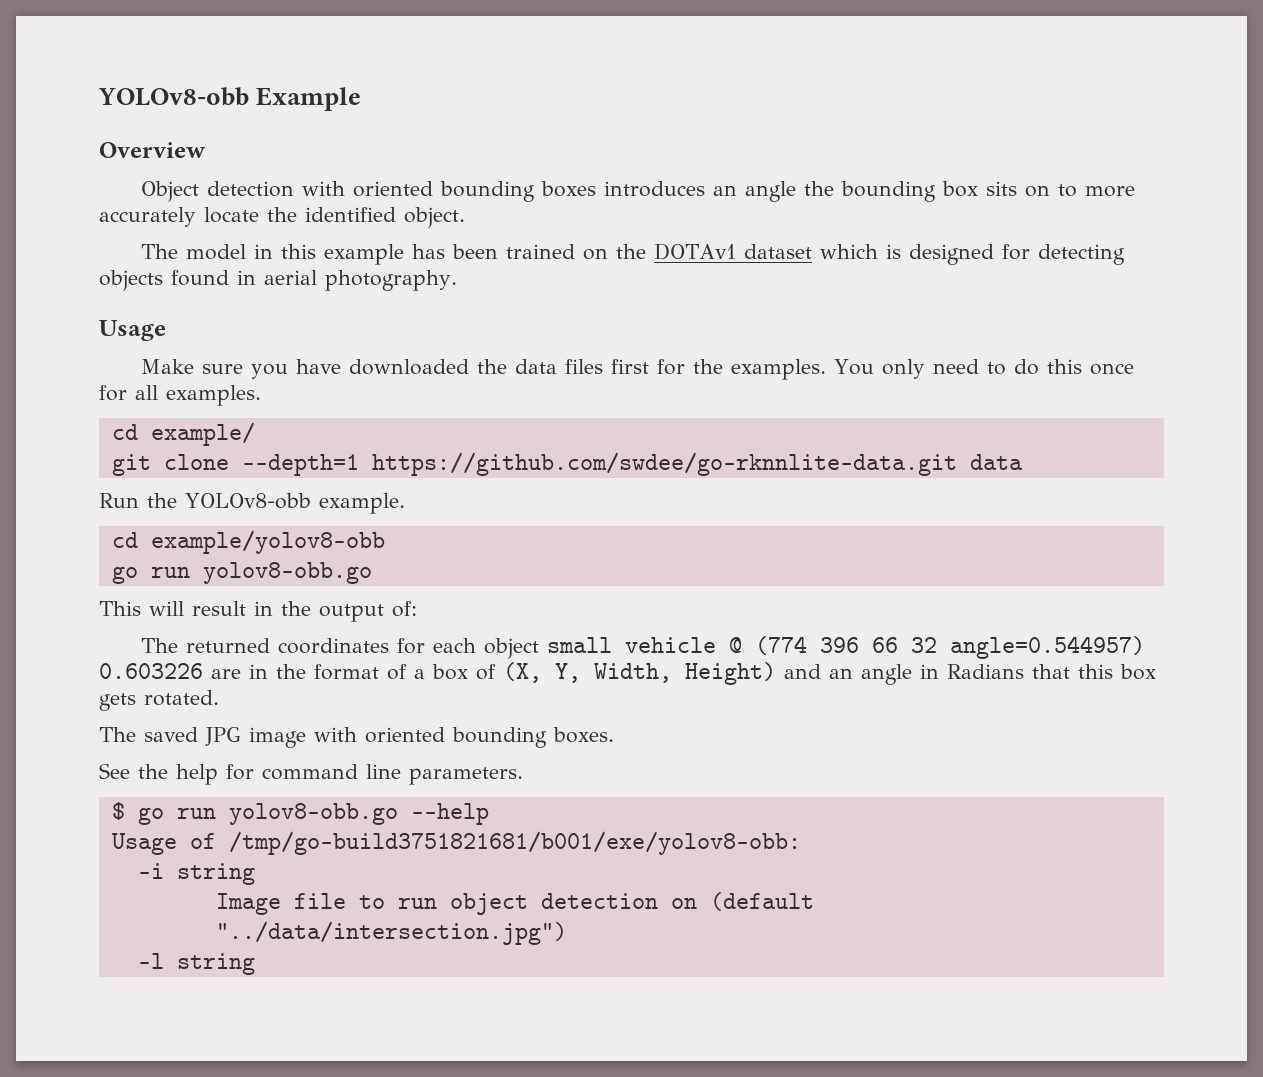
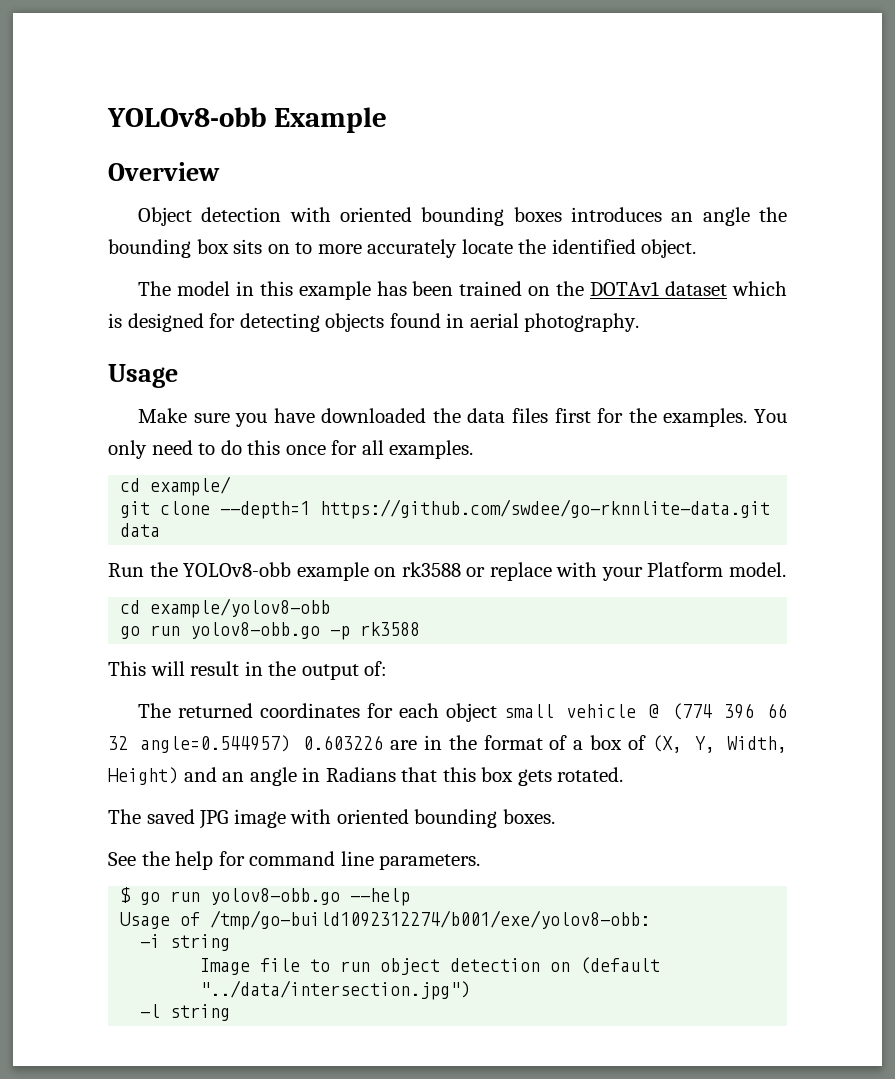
- Run the YOLOv8-obb example.
+ Run the YOLOv8-obb example on rk3588 or replace with your Platform model.
  cd example/yolov8-obb
- go run yolov8-obb.go
+ go run yolov8-obb.go -p rk3588
- Usage of /tmp/go-build3751821681/b001/exe/yolov8-obb:
+ Usage of /tmp/go-build1092312274/b001/exe/yolov8-obb:

